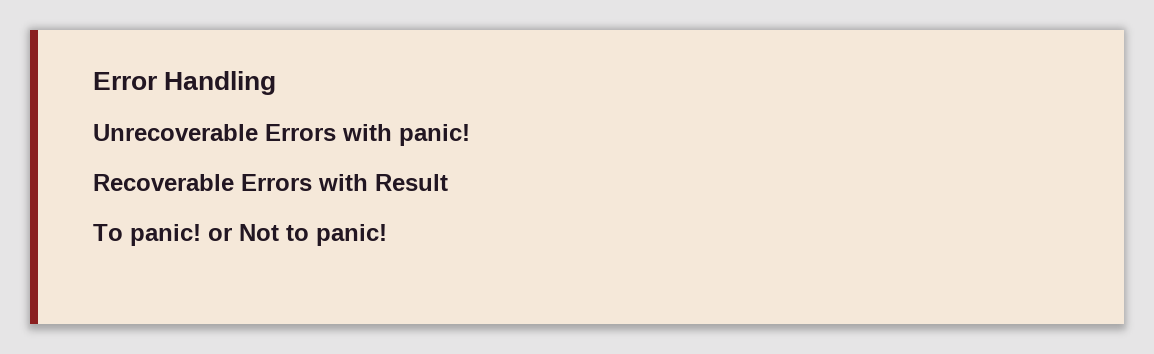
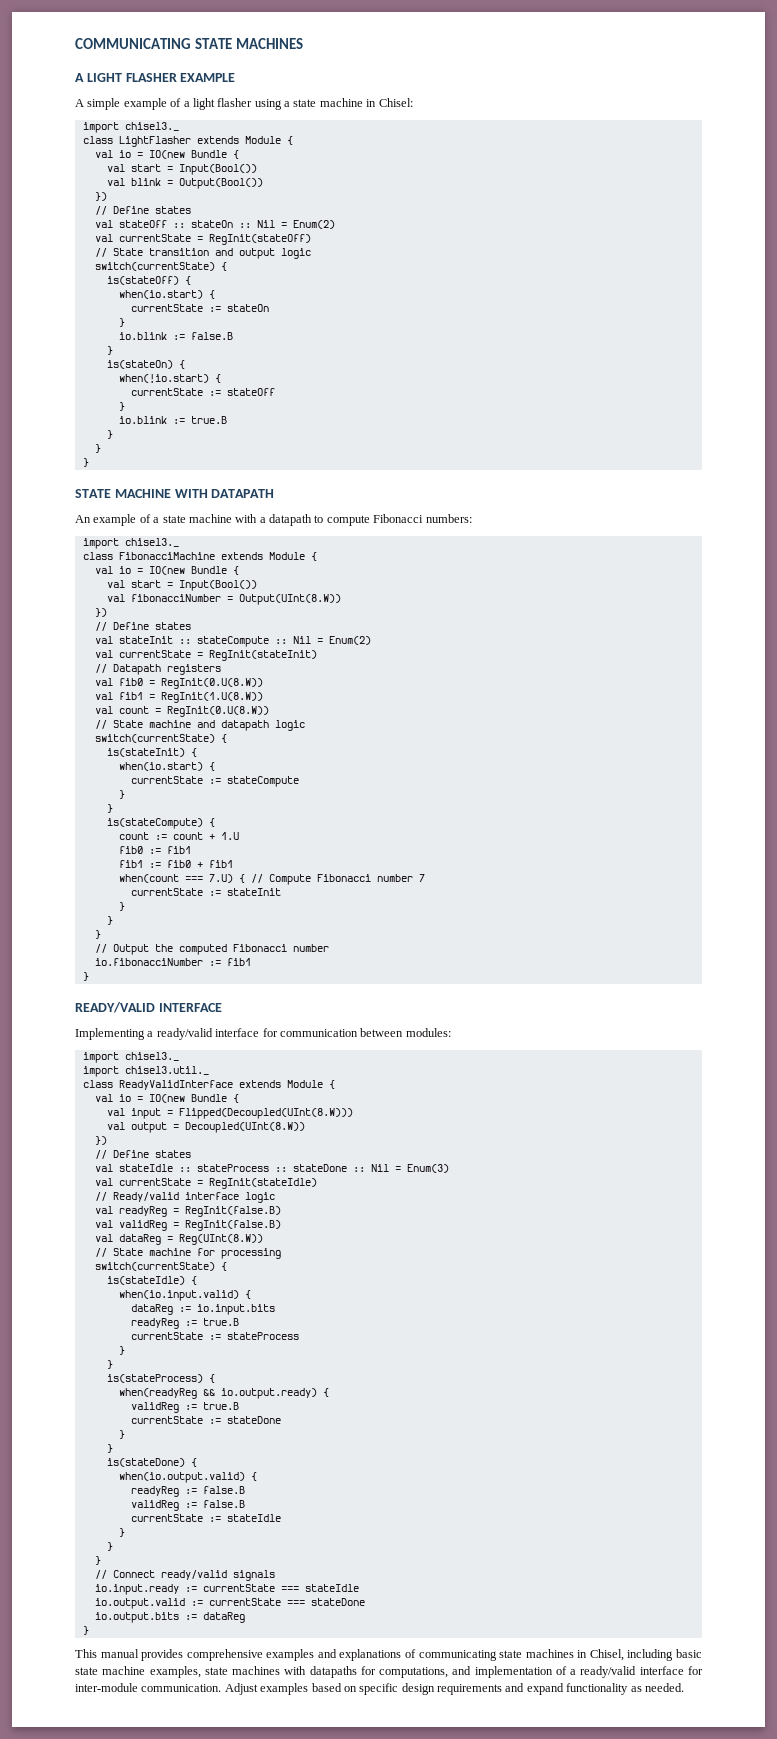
- Error Handling
- Unrecoverable Errors with panic!
- Recoverable Errors with Result
- To panic! or Not to panic!
+ COMMUNICATING STATE MACHINES
+ A LIGHT FLASHER EXAMPLE
+ A simple example of a light flasher using a state machine in Chisel:
+ import chisel3._
+ class LightFlasher extends Module {
+ val io = IO(new Bundle {
+ val start = Input(Bool())
+ val blink = Output(Bool())
+ })
+ // Define states
+ val stateOff :: stateOn :: Nil = Enum(2)
+ val currentState = RegInit(stateOff)
+ // State transition and output logic
+ switch(currentState) {
+ is(stateOff) {
+ when(io.start) {
+ currentState := stateOn
+ }
+ io.blink := false.B
+ }
+ is(stateOn) {
+ when(!io.start) {
+ currentState := stateOff
+ }
+ io.blink := true.B
+ }
+ }
+ }
+ STATE MACHINE WITH DATAPATH
+ An example of a state machine with a datapath to compute Fibonacci numbers:
+ import chisel3._
+ class FibonacciMachine extends Module {
+ val io = IO(new Bundle {
+ val start = Input(Bool())
+ val fibonacciNumber = Output(UInt(8.W))
+ })
+ // Define states
+ val stateInit :: stateCompute :: Nil = Enum(2)
+ val currentState = RegInit(stateInit)
+ // Datapath registers
+ val fib0 = RegInit(0.U(8.W))
+ val fib1 = RegInit(1.U(8.W))
+ val count = RegInit(0.U(8.W))
+ // State machine and datapath logic
+ switch(currentState) {
+ is(stateInit) {
+ when(io.start) {
+ currentState := stateCompute
+ }
+ }
+ is(stateCompute) {
+ count := count + 1.U
+ fib0 := fib1
+ fib1 := fib0 + fib1
+ when(count === 7.U) { // Compute Fibonacci number 7
+ currentState := stateInit
+ }
+ }
+ }
+ // Output the computed Fibonacci number
+ io.fibonacciNumber := fib1
+ }
+ READY/VALID INTERFACE
+ Implementing a ready/valid interface for communication between modules:
+ import chisel3._
+ import chisel3.util._
+ class ReadyValidInterface extends Module {
+ val io = IO(new Bundle {
+ val input = Flipped(Decoupled(UInt(8.W)))
+ val output = Decoupled(UInt(8.W))
+ })
+ // Define states
+ val stateIdle :: stateProcess :: stateDone :: Nil = Enum(3)
+ val currentState = RegInit(stateIdle)
+ // Ready/valid interface logic
+ val readyReg = RegInit(false.B)
+ val validReg = RegInit(false.B)
+ val dataReg = Reg(UInt(8.W))
+ // State machine for processing
+ switch(currentState) {
+ is(stateIdle) {
+ when(io.input.valid) {
+ dataReg := io.input.bits
+ readyReg := true.B
+ currentState := stateProcess
+ }
+ }
+ is(stateProcess) {
+ when(readyReg && io.output.ready) {
+ validReg := true.B
+ currentState := stateDone
+ }
+ }
+ is(stateDone) {
+ when(io.output.valid) {
+ readyReg := false.B
+ validReg := false.B
+ currentState := stateIdle
+ }
+ }
+ }
+ // Connect ready/valid signals
+ io.input.ready := currentState === stateIdle
+ io.output.valid := currentState === stateDone
+ io.output.bits := dataReg
+ }
+ This manual provides comprehensive examples and explanations of communicating state machines in Chisel, including basic state machine examples, state machines with datapaths for computations, and implementation of a ready/valid interface for inter-module communication. Adjust examples based on specific design requirements and expand functionality as needed.

